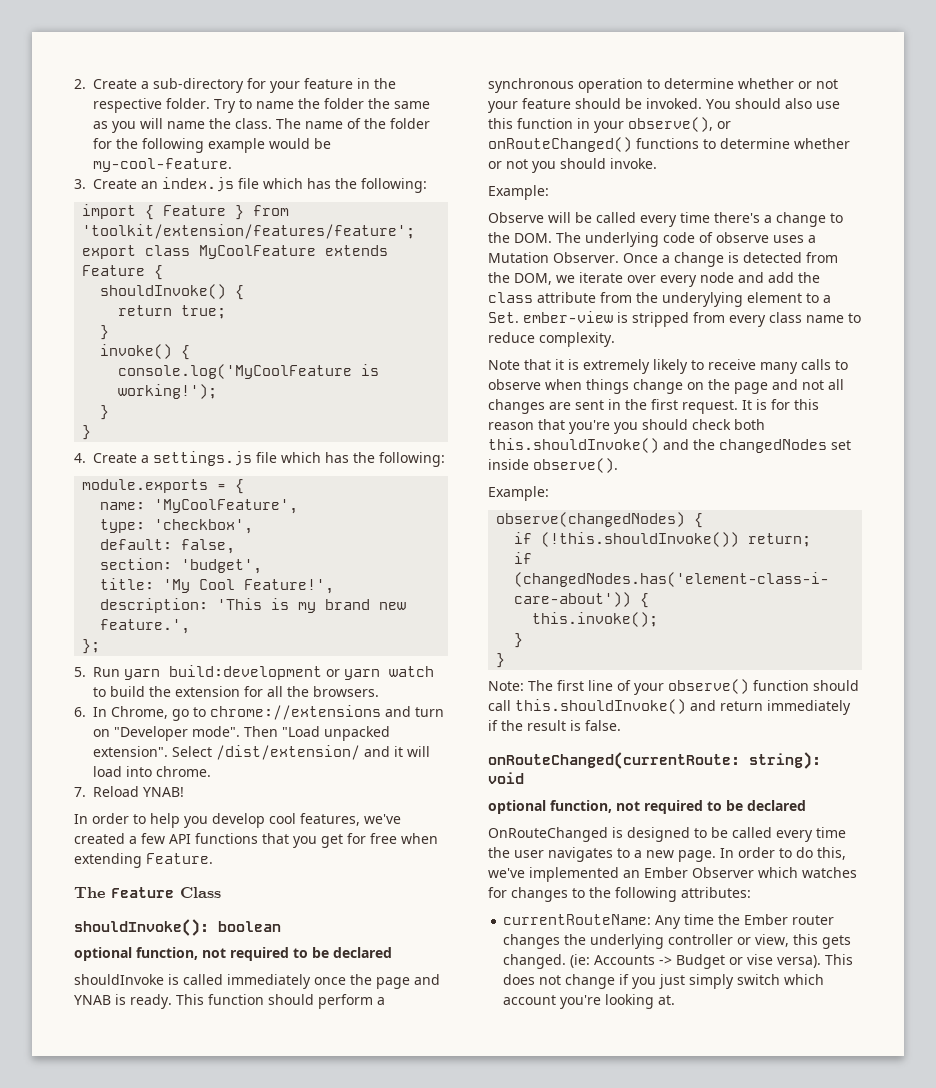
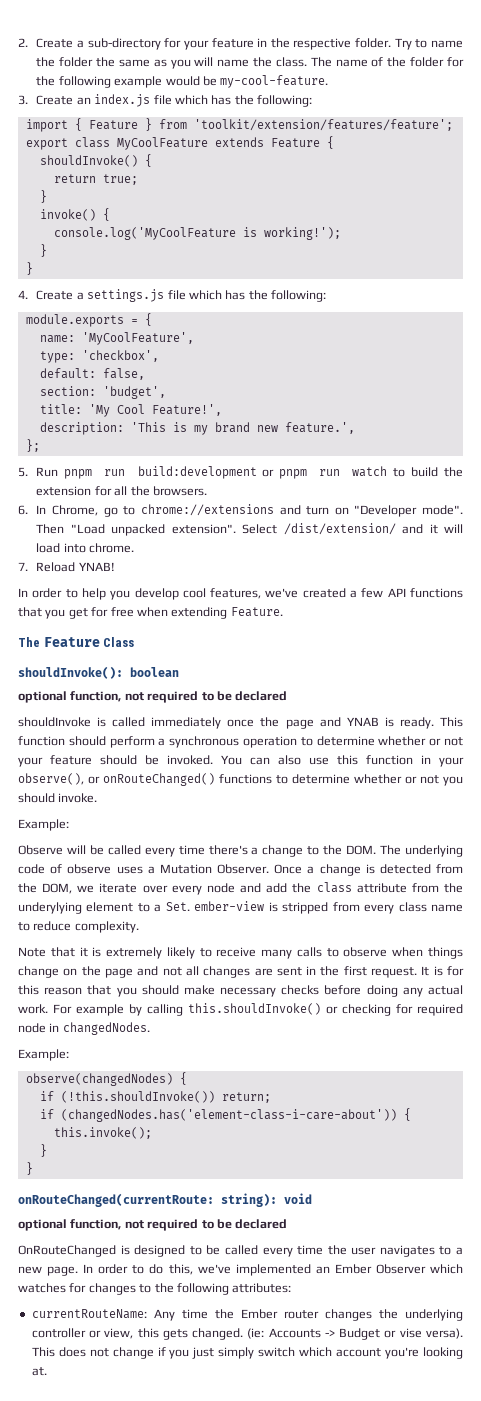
- 5. Run yarn build:development or yarn watch to build the extension for all the browsers.
+ 5. Run pnpm run build:development or pnpm run watch to build the extension for all the browsers.
- You should also use this function in your observe(), or onRouteChanged() functions to determine whether or not you should invoke.
+ You can also use this function in your observe(), or onRouteChanged() functions to determine whether or not you should invoke.
- It is for this reason that you're you should check both this.shouldInvoke() and the changedNodes set inside observe().
+ It is for this reason that you should make necessary checks before doing any actual work. For example by calling this.shouldInvoke() or checking for required node in changedNodes.
- Note: The first line of your observe() function should call this.shouldInvoke() and return immediately if the result is false.

